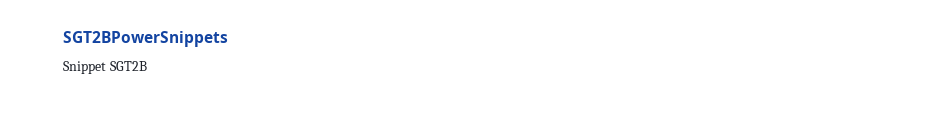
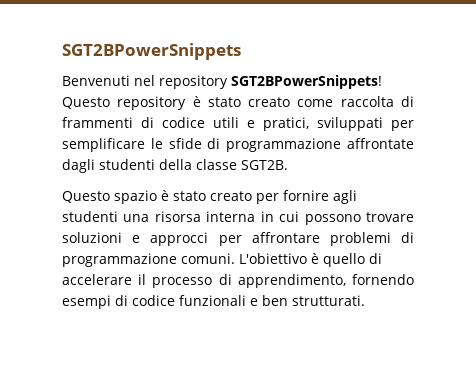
- Snippet SGT2B
+ Benvenuti nel repository SGT2BPowerSnippets! Questo repository è stato creato come raccolta di frammenti di codice utili e pratici, sviluppati per semplificare le sfide di programmazione affrontate dagli studenti della classe SGT2B.
+ Questo spazio è stato creato per fornire agli studenti una risorsa interna in cui possono trovare soluzioni e approcci per affrontare problemi di programmazione comuni. L'obiettivo è quello di accelerare il processo di apprendimento, fornendo esempi di codice funzionali e ben strutturati.

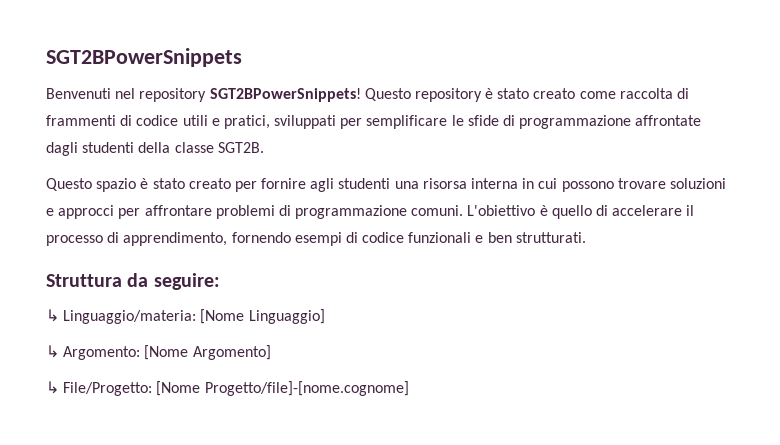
+ Struttura da seguire:
+ ↳ Linguaggio/materia: [Nome Linguaggio]
+ ↳ Argomento: [Nome Argomento]
+ ↳ File/Progetto: [Nome Progetto/file]-[nome.cognome]

